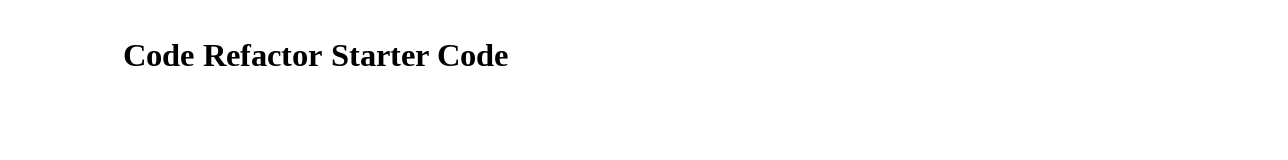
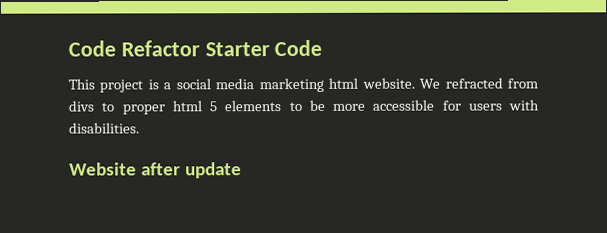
+ This project is a social media marketing html website. We refracted from divs to proper html 5 elements to be more accessible for users with disabilities.
+ Website after update

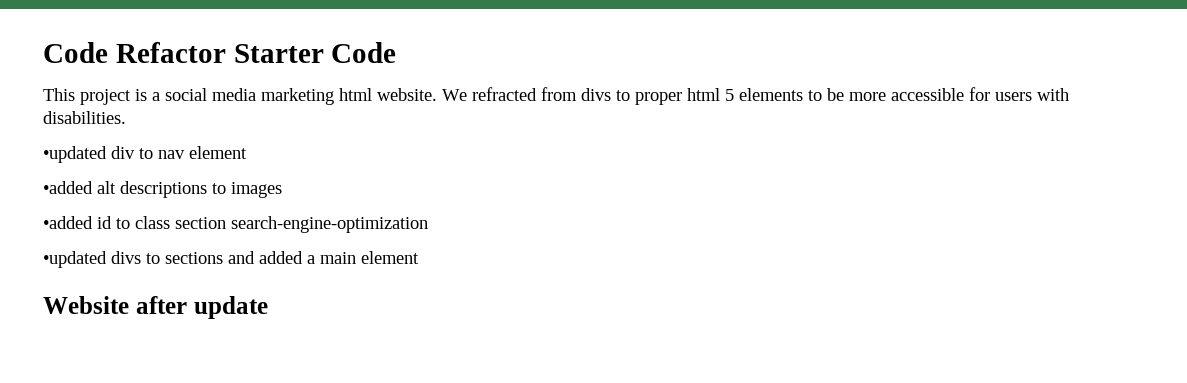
+ •updated div to nav element
+ •added alt descriptions to images
+ •added id to class section search-engine-optimization
+ •updated divs to sections and added a main element

